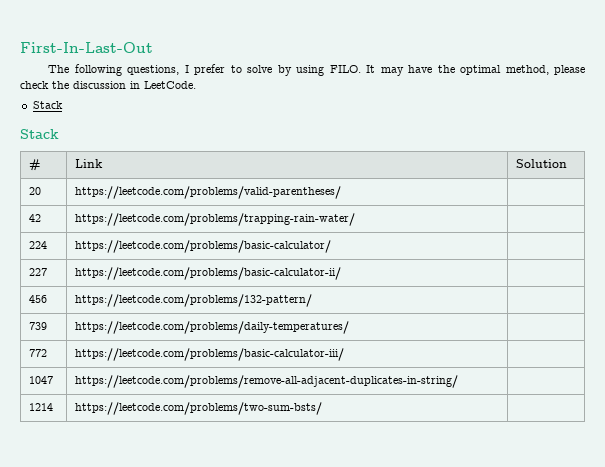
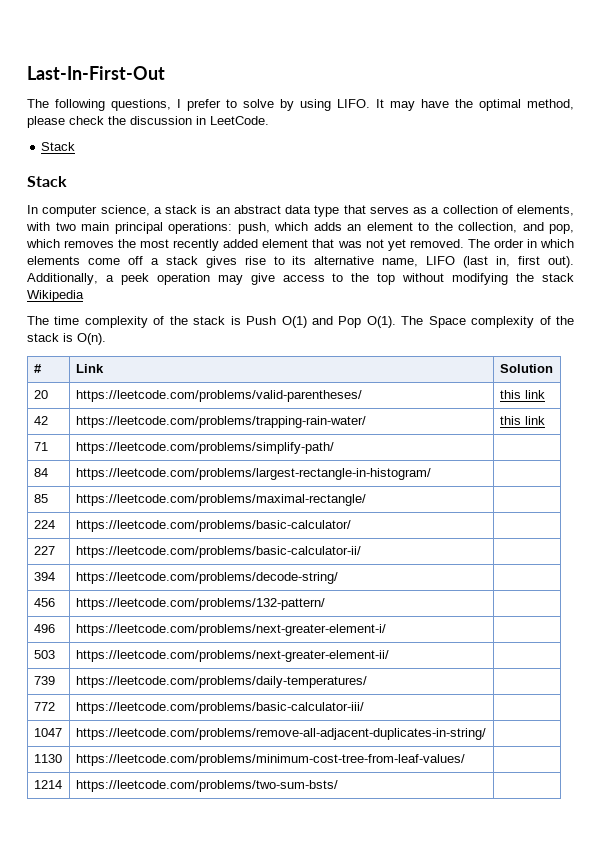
- First-In-Last-Out
+ Last-In-First-Out
- The following questions, I prefer to solve by using FILO.
+ The following questions, I prefer to solve by using LIFO.
+ In computer science, a stack is an abstract data type that serves as a collection of elements, with two main principal operations: push, which adds an element to the collection, and pop, which removes the most recently added element that was not yet removed. The order in which elements come off a stack gives rise to its alternative name, LIFO (last in, first out). Additionally, a peek operation may give access to the top without modifying the stack Wikipedia
+ The time complexity of the stack is Push O(1) and Pop O(1). The Space complexity of the stack is O(n).
- 20 | https://leetcode.com/problems/valid-parentheses/ |
+ 20 | https://leetcode.com/problems/valid-parentheses/ | this link
- 42 | https://leetcode.com/problems/trapping-rain-water/ |
+ 42 | https://leetcode.com/problems/trapping-rain-water/ | this link
+ 71 | https://leetcode.com/problems/simplify-path/ |
+ 84 | https://leetcode.com/problems/largest-rectangle-in-histogram/ |
+ 85 | https://leetcode.com/problems/maximal-rectangle/ |
+ 394 | https://leetcode.com/problems/decode-string/ |
+ 496 | https://leetcode.com/problems/next-greater-element-i/ |
+ 503 | https://leetcode.com/problems/next-greater-element-ii/ |
+ 1130 | https://leetcode.com/problems/minimum-cost-tree-from-leaf-values/ |

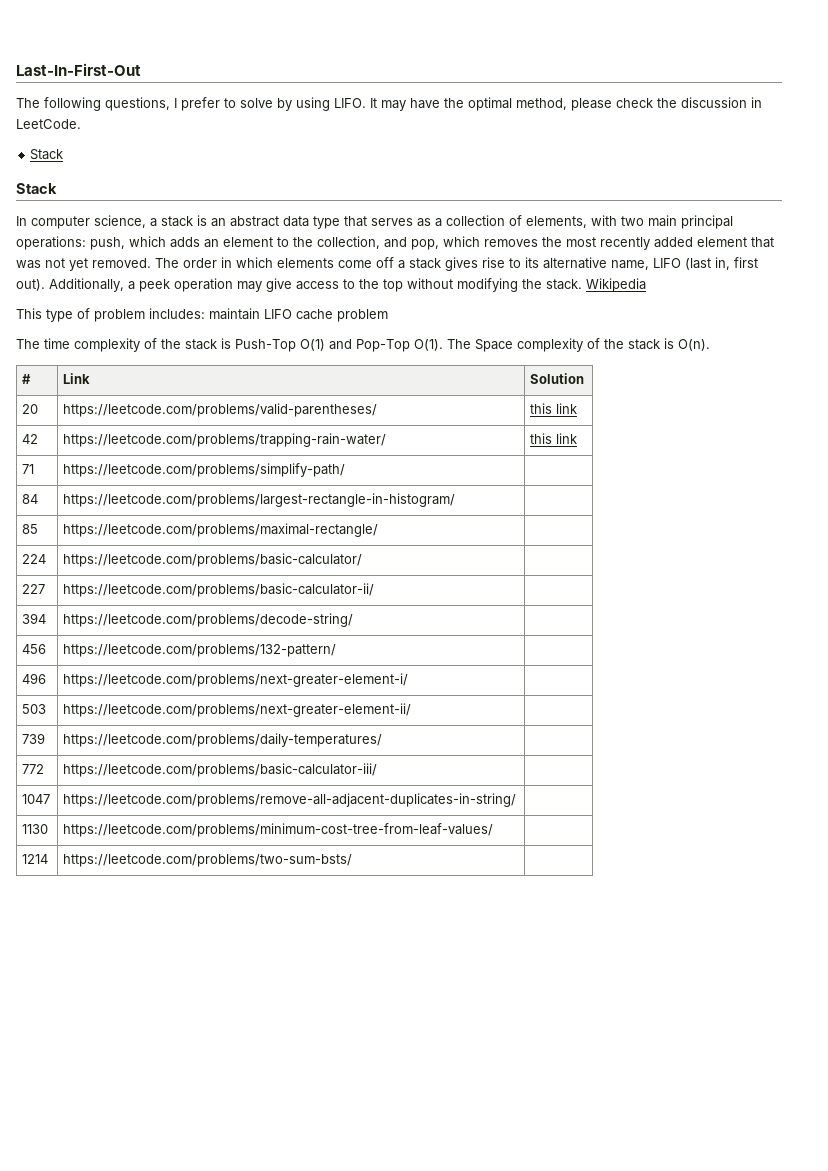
- Additionally, a peek operation may give access to the top without modifying the stack Wikipedia
+ Additionally, a peek operation may give access to the top without modifying the stack. Wikipedia
+ This type of problem includes: maintain LIFO cache problem
- The time complexity of the stack is Push O(1) and Pop O(1).
+ The time complexity of the stack is Push-Top O(1) and Pop-Top O(1).

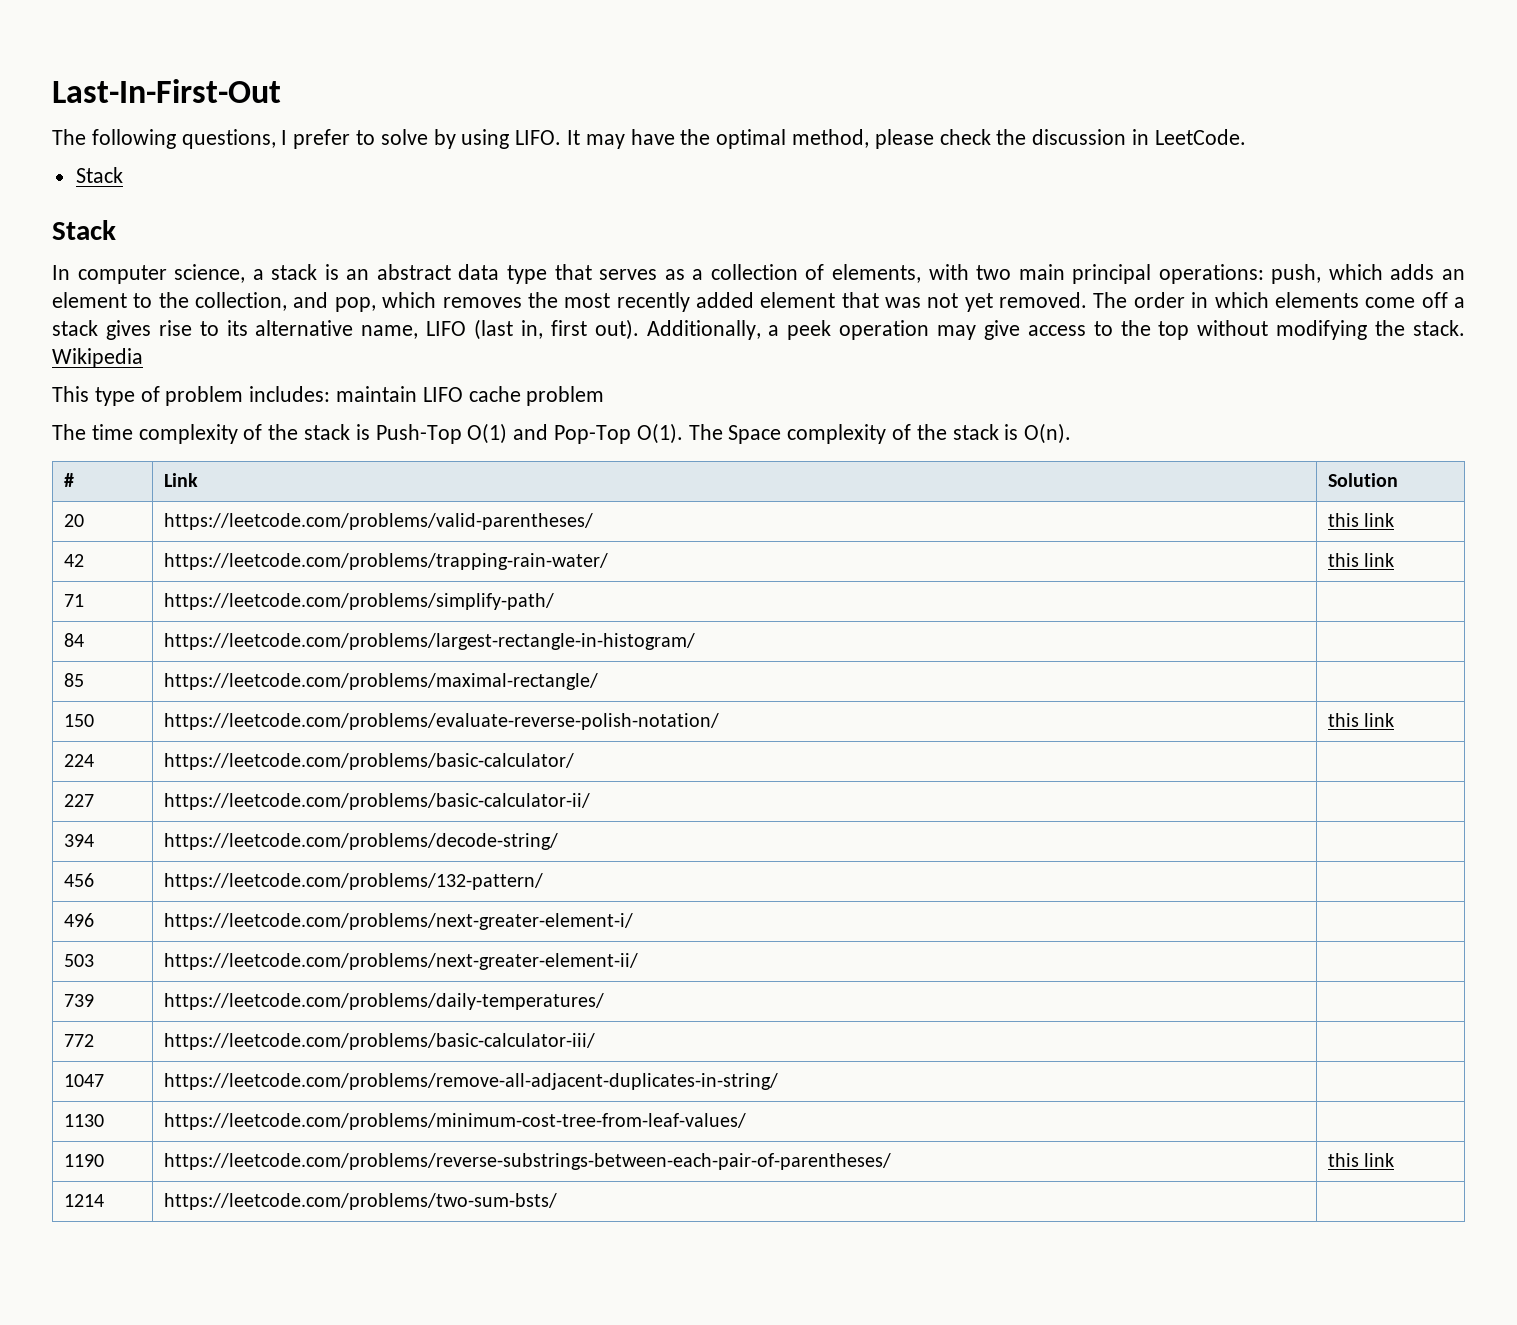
+ 150 | https://leetcode.com/problems/evaluate-reverse-polish-notation/ | this link
+ 1190 | https://leetcode.com/problems/reverse-substrings-between-each-pair-of-parentheses/ | this link

